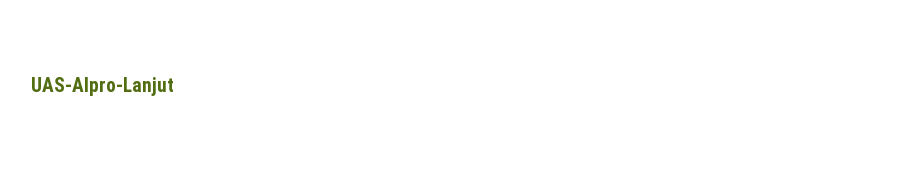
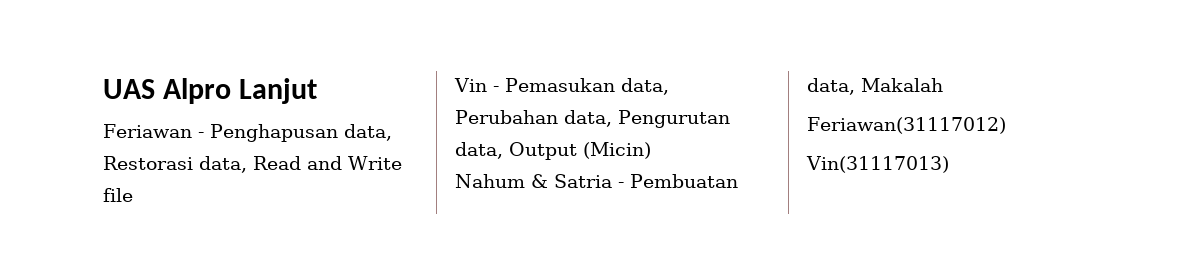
- UAS-Alpro-Lanjut
+ UAS Alpro Lanjut
+ Feriawan - Penghapusan data, Restorasi data, Read and Write file
+ Vin - Pemasukan data, Perubahan data, Pengurutan data, Output (Micin)
+ Nahum & Satria - Pembuatan data, Makalah
+ Feriawan(31117012)
+ Vin(31117013)

